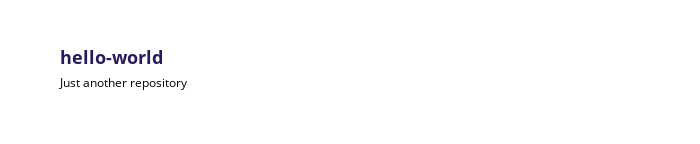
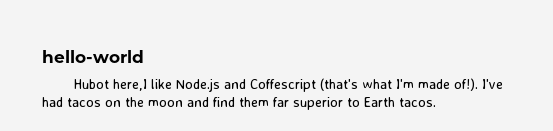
- Just another repository
+ Hubot here,I like Node.js and Coffescript (that's what I'm made of!). I've had tacos on the moon and find them far superior to Earth tacos.

